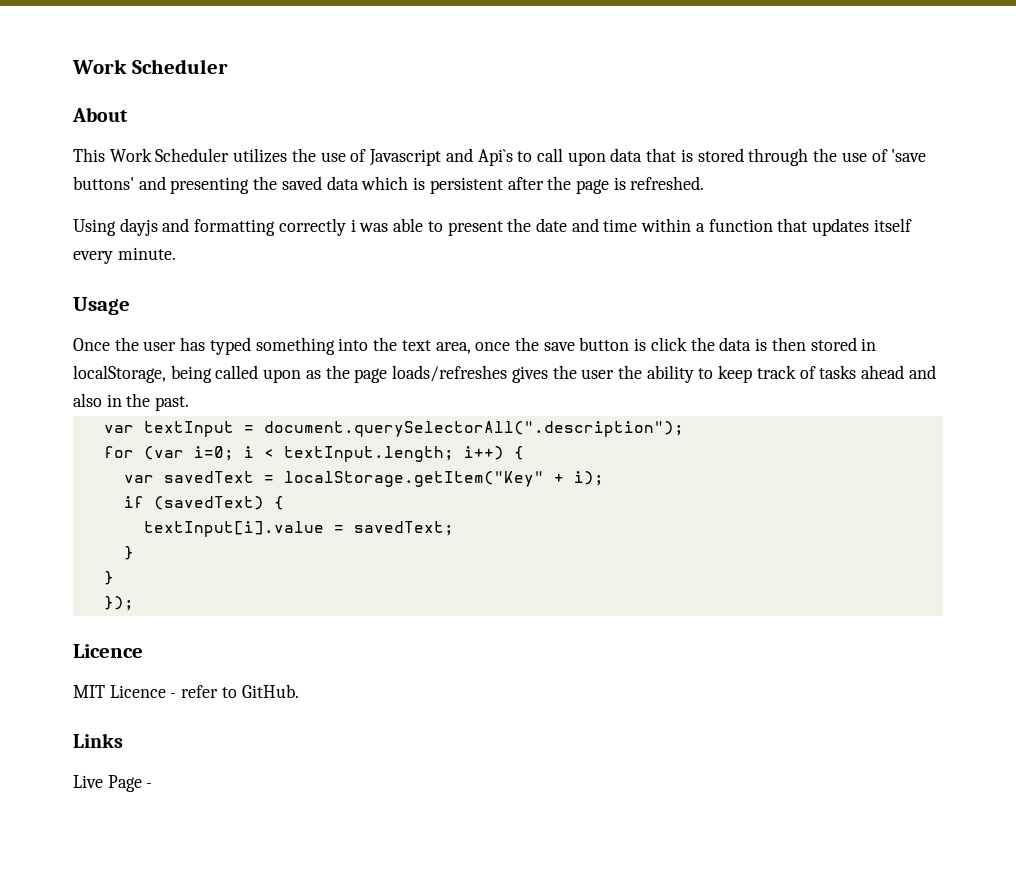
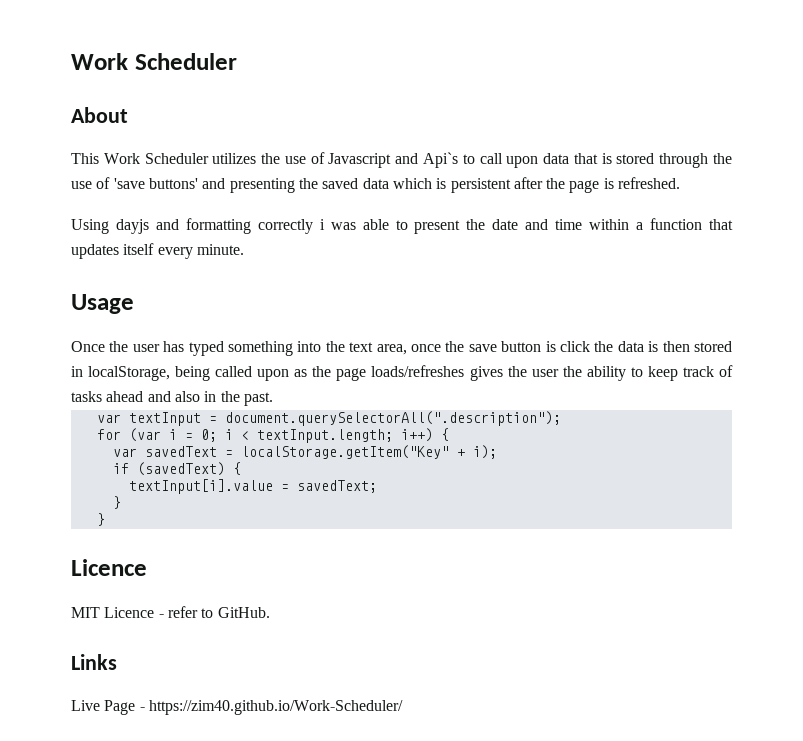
- for (var i=0; i < textInput.length; i++) {
+ for (var i = 0; i < textInput.length; i++) {
- });
- Live Page -
+ Live Page - https://zim40.github.io/Work-Scheduler/

